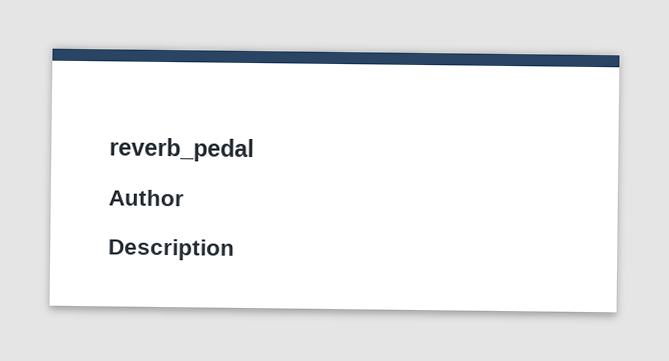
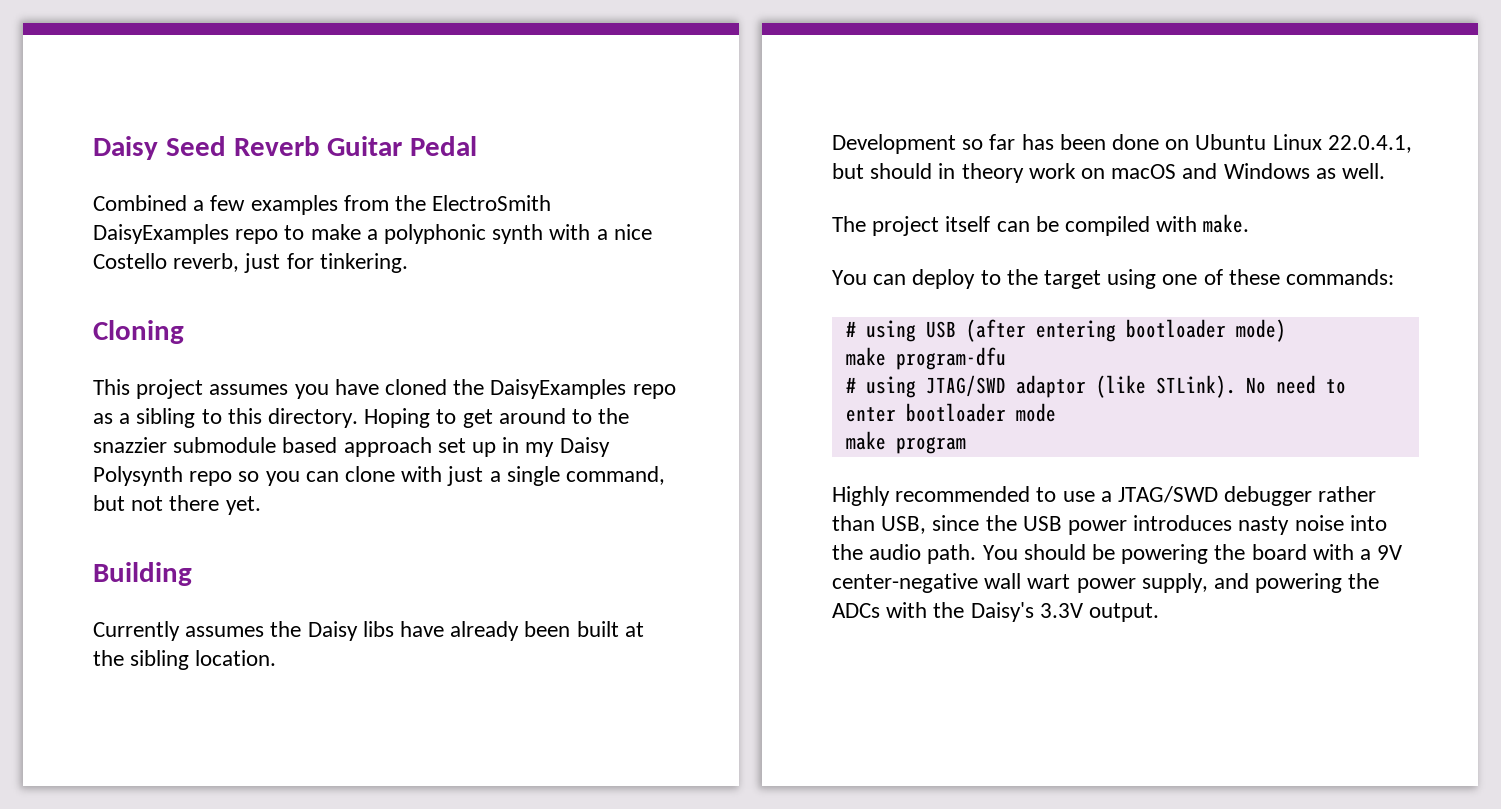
- reverb_pedal
- Author
- Description
+ Daisy Seed Reverb Guitar Pedal
+ Combined a few examples from the ElectroSmith DaisyExamples repo to make a polyphonic synth with a nice Costello reverb, just for tinkering.
+ Cloning
+ This project assumes you have cloned the DaisyExamples repo as a sibling to this directory. Hoping to get around to the snazzier submodule based approach set up in my Daisy Polysynth repo so you can clone with just a single command, but not there yet.
+ Building
+ Currently assumes the Daisy libs have already been built at the sibling location.
+ Development so far has been done on Ubuntu Linux 22.0.4.1, but should in theory work on macOS and Windows as well.
+ The project itself can be compiled with make.
+ You can deploy to the target using one of these commands:
+ # using USB (after entering bootloader mode)
+ make program-dfu
+ # using JTAG/SWD adaptor (like STLink). No need to enter bootloader mode
+ make program
+ Highly recommended to use a JTAG/SWD debugger rather than USB, since the USB power introduces nasty noise into the audio path. You should be powering the board with a 9V center-negative wall wart power supply, and powering the ADCs with the Daisy's 3.3V output.

